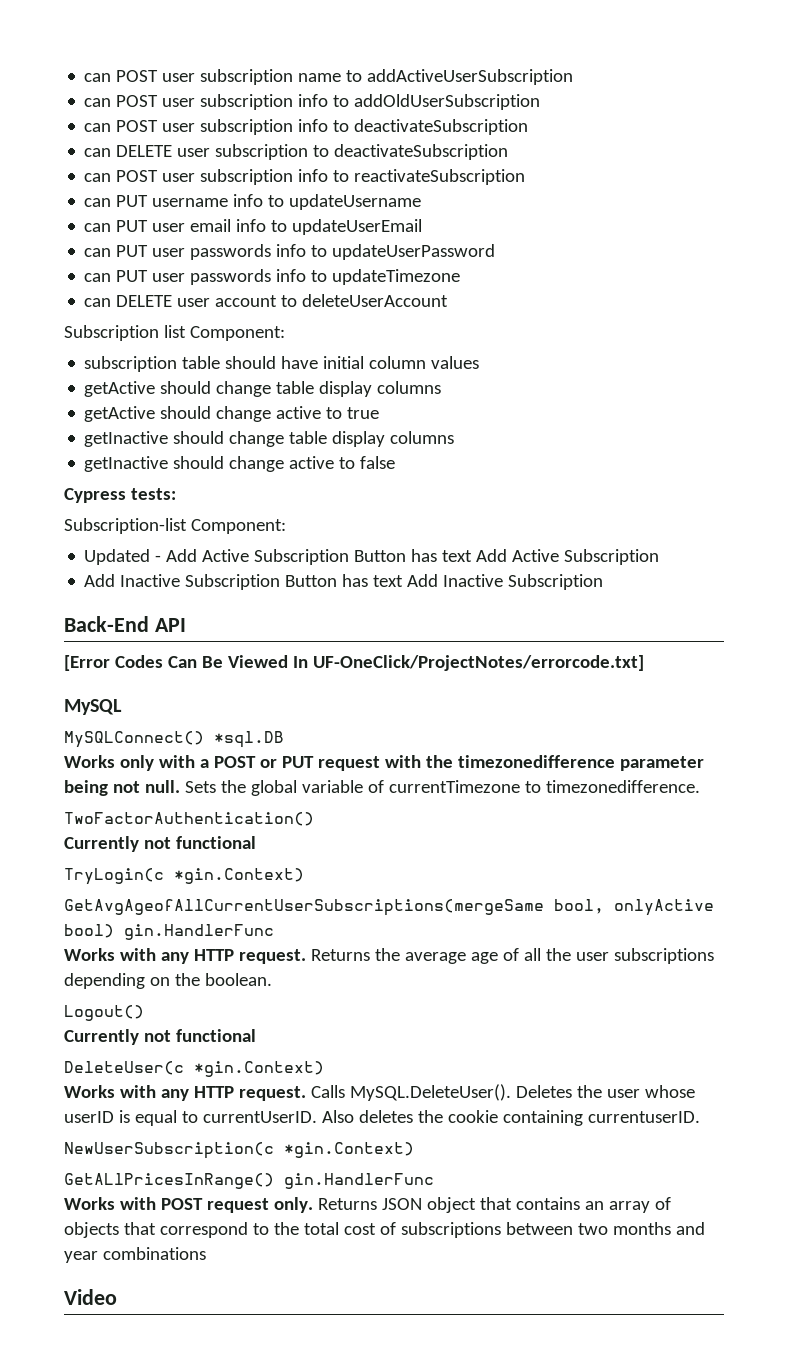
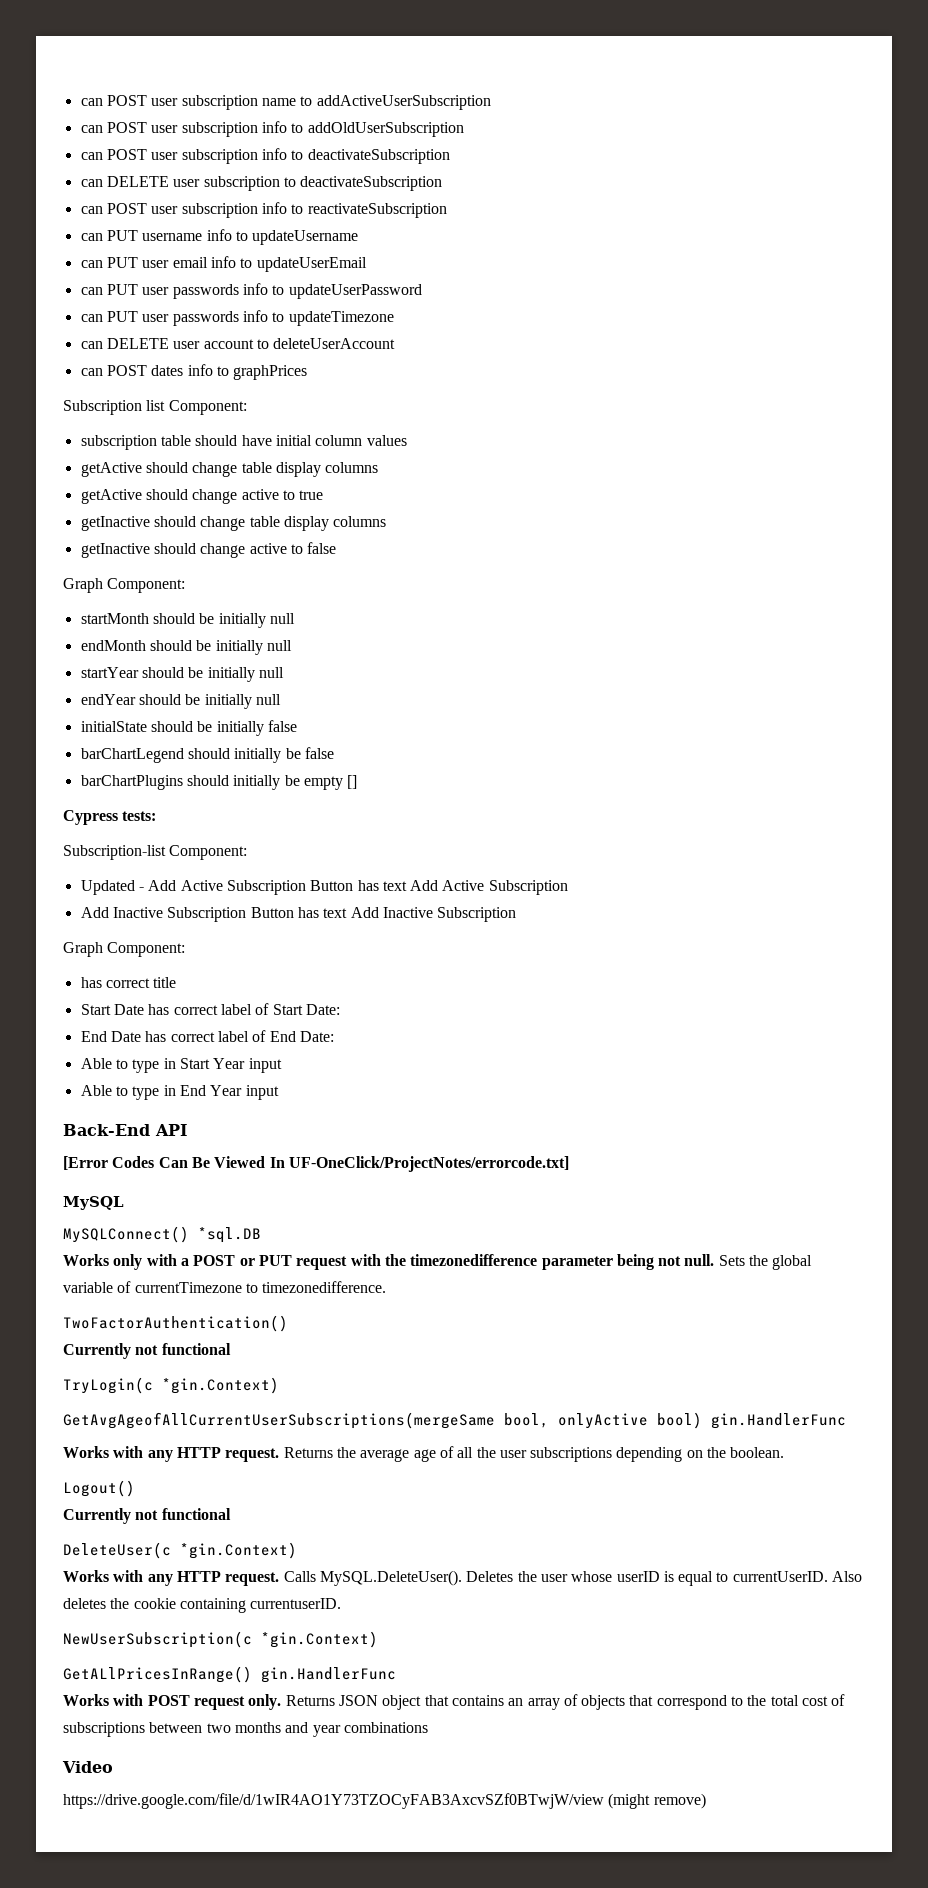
+ can POST dates info to graphPrices
  getInactive should change active to false
+ Graph Component:
+ startMonth should be initially null
+ endMonth should be initially null
+ startYear should be initially null
+ endYear should be initially null
+ initialState should be initially false
+ barChartLegend should initially be false
+ barChartPlugins should initially be empty []
  Add Inactive Subscription Button has text Add Inactive Subscription
+ Graph Component:
+ has correct title
+ Start Date has correct label of Start Date:
+ End Date has correct label of End Date:
+ Able to type in Start Year input
+ Able to type in End Year input
+ https://drive.google.com/file/d/1wIR4AO1Y73TZOCyFAB3AxcvSZf0BTwjW/view (might remove)

